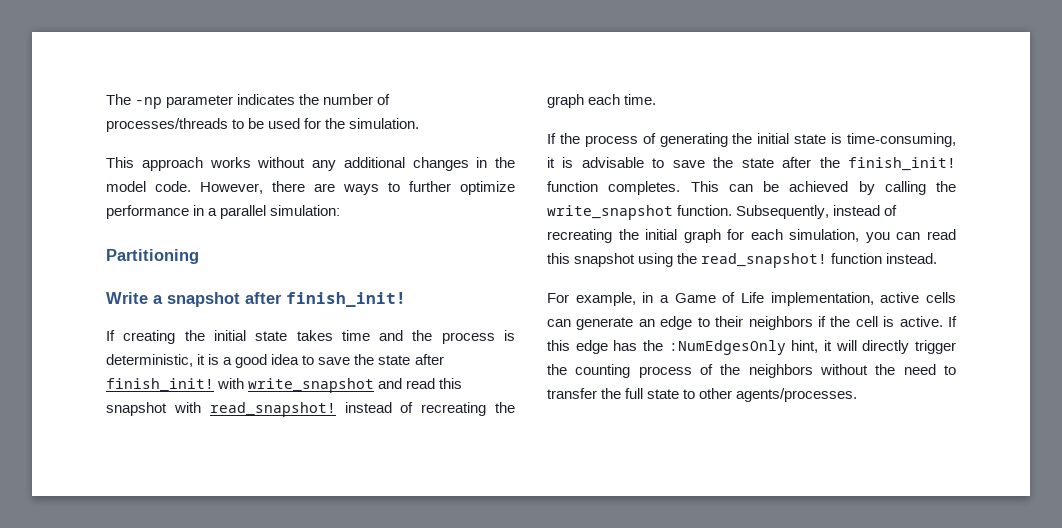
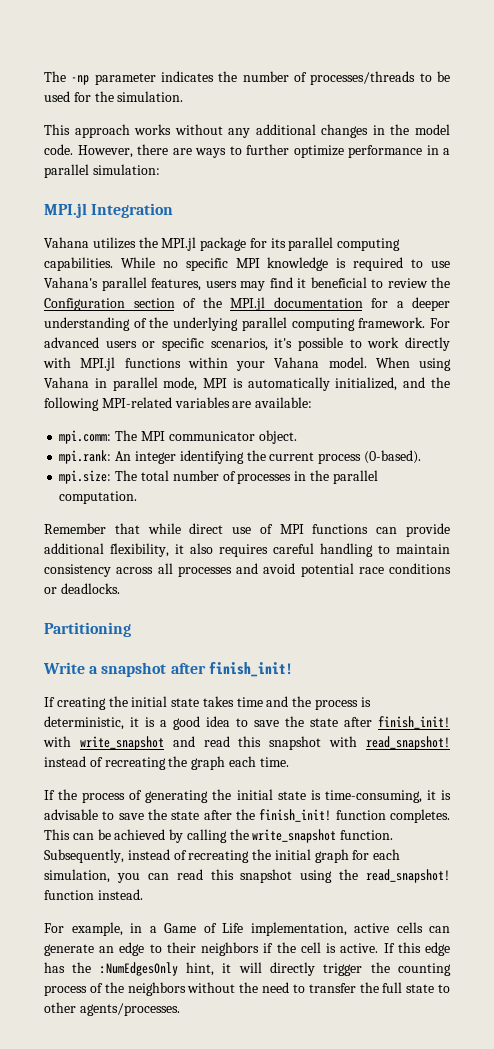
+ MPI.jl Integration
+ Vahana utilizes the MPI.jl package for its parallel computing capabilities. While no specific MPI knowledge is required to use Vahana's parallel features, users may find it beneficial to review the Configuration section of the MPI.jl documentation for a deeper understanding of the underlying parallel computing framework. For advanced users or specific scenarios, it's possible to work directly with MPI.jl functions within your Vahana model. When using Vahana in parallel mode, MPI is automatically initialized, and the following MPI-related variables are available:
+ mpi.comm: The MPI communicator object.
+ mpi.rank: An integer identifying the current process (0-based).
+ mpi.size: The total number of processes in the parallel computation.
+ Remember that while direct use of MPI functions can provide additional flexibility, it also requires careful handling to maintain consistency across all processes and avoid potential race conditions or deadlocks.

